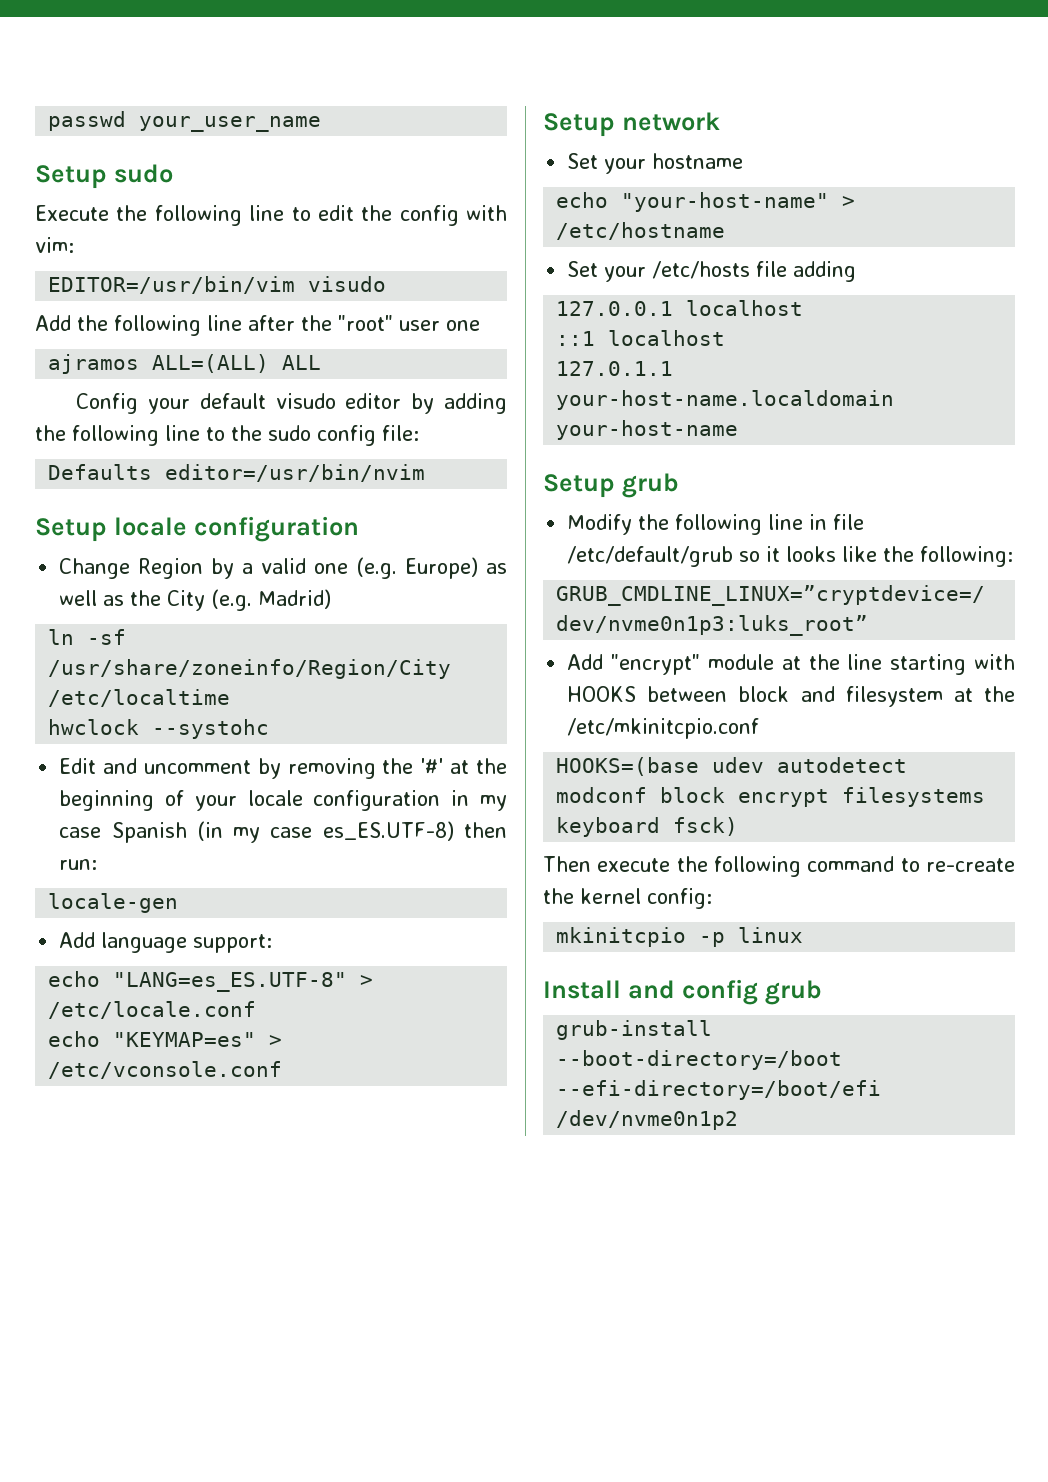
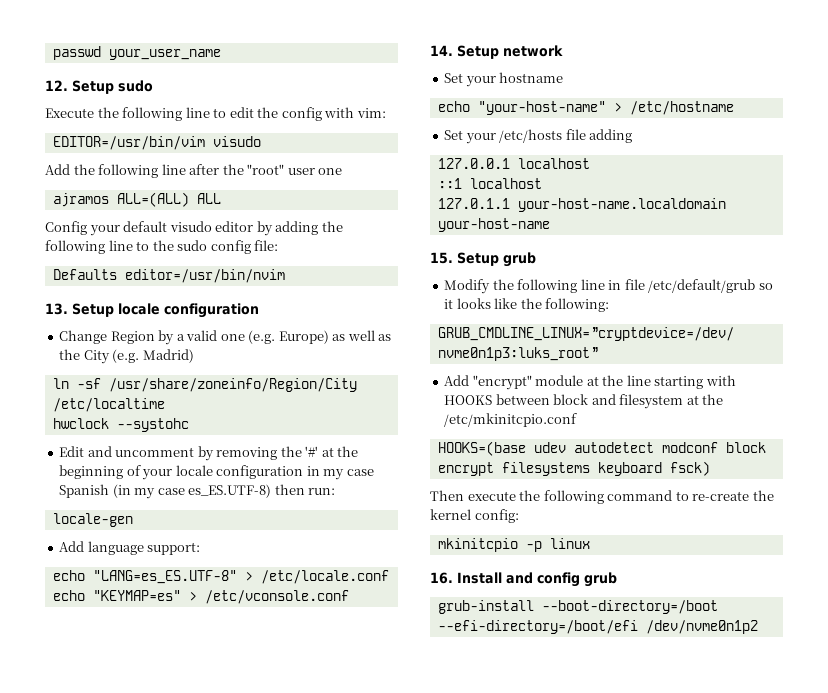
- Setup sudo
+ 12. Setup sudo
- Setup locale configuration
+ 13. Setup locale configuration
- Setup network
+ 14. Setup network
- Setup grub
+ 15. Setup grub
- Install and config grub
+ 16. Install and config grub

